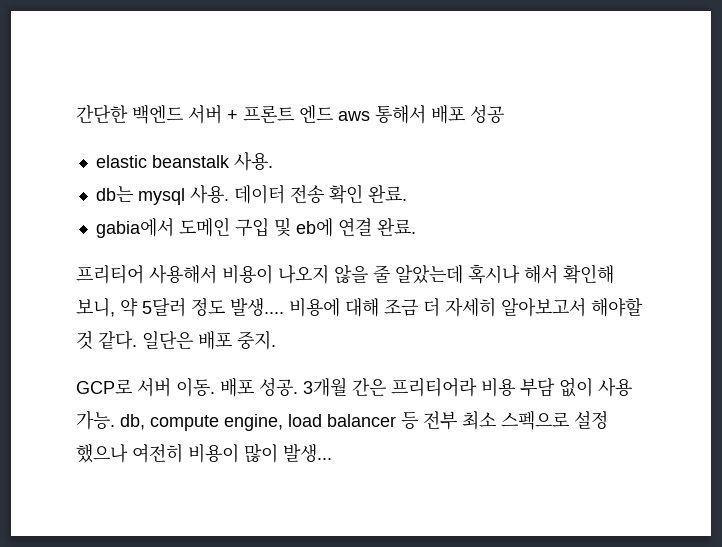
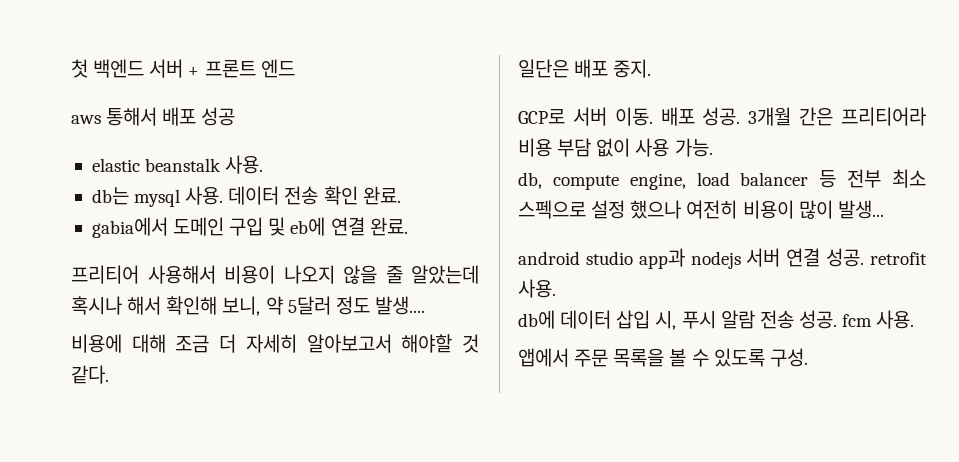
- 간단한 백엔드 서버 + 프론트 엔드 aws 통해서 배포 성공
+ 첫 백엔드 서버 + 프론트 엔드
+ aws 통해서 배포 성공
- 프리티어 사용해서 비용이 나오지 않을 줄 알았는데 혹시나 해서 확인해 보니, 약 5달러 정도 발생.... 비용에 대해 조금 더 자세히 알아보고서 해야할 것 같다. 일단은 배포 중지.
+ 프리티어 사용해서 비용이 나오지 않을 줄 알았는데 혹시나 해서 확인해 보니, 약 5달러 정도 발생....
+ 비용에 대해 조금 더 자세히 알아보고서 해야할 것 같다.
+ 일단은 배포 중지.
- 3개월 간은 프리티어라 비용 부담 없이 사용 가능. db, compute engine, load balancer 등 전부 최소 스펙으로 설정 했으나 여전히 비용이 많이 발생...
+ 3개월 간은 프리티어라 비용 부담 없이 사용 가능.
+ db, compute engine, load balancer 등 전부 최소 스펙으로 설정 했으나 여전히 비용이 많이 발생...
+ android studio app과 nodejs 서버 연결 성공. retrofit 사용.
+ db에 데이터 삽입 시, 푸시 알람 전송 성공. fcm 사용.
+ 앱에서 주문 목록을 볼 수 있도록 구성.

